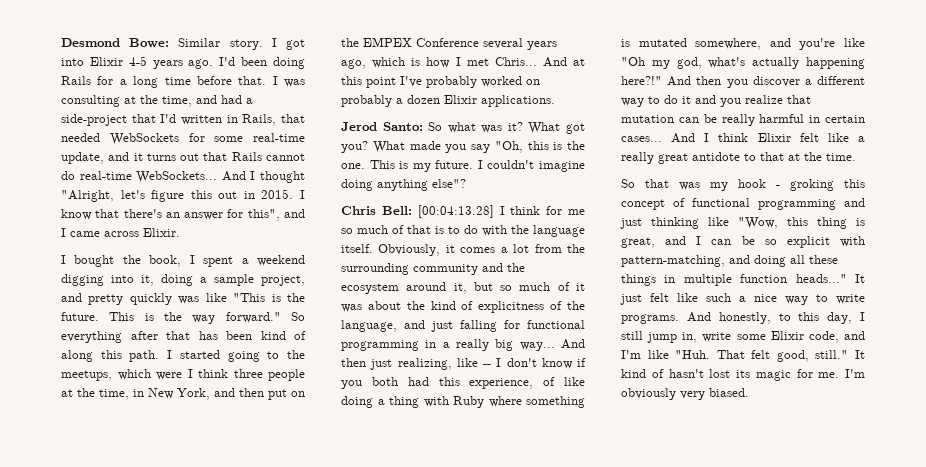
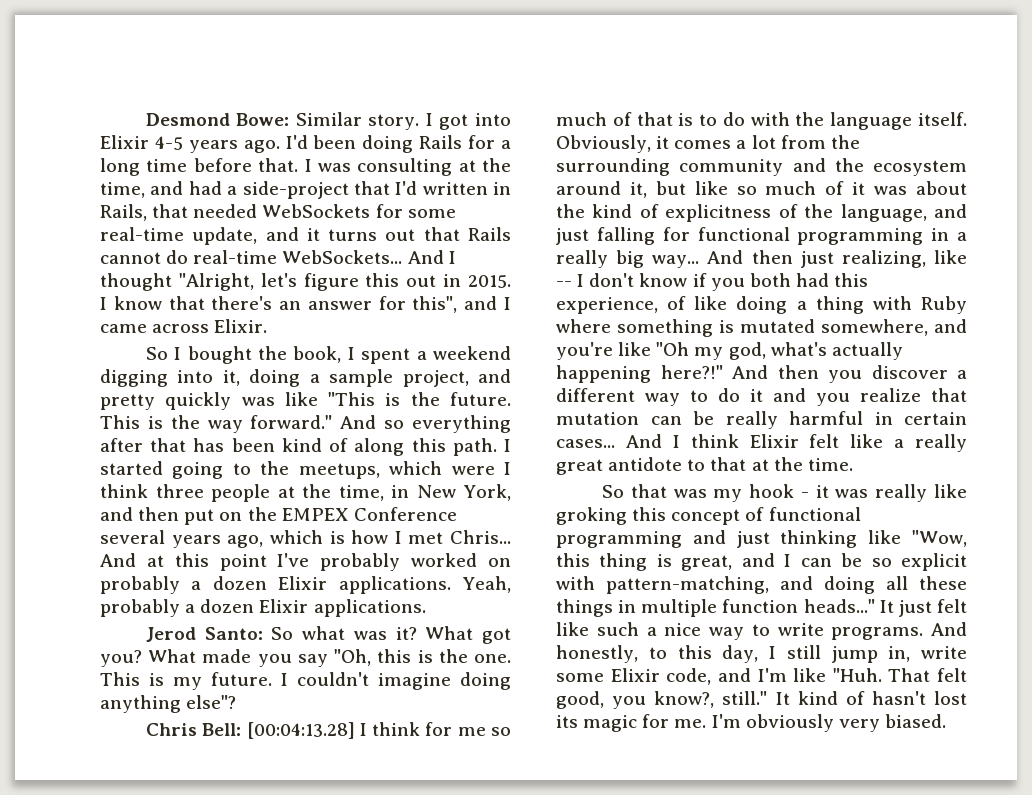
- I bought the book, I spent a weekend digging into it, doing a sample project, and pretty quickly was like "This is the future.
+ So I bought the book, I spent a weekend digging into it, doing a sample project, and pretty quickly was like "This is the future.
- So everything after that has been kind of along this path.
+ And so everything after that has been kind of along this path.
+ Yeah, probably a dozen Elixir applications.
- Obviously, it comes a lot from the surrounding community and the ecosystem around it, but so much of it was about the kind of explicitness of the language, and just falling for functional programming in a really big way...
+ Obviously, it comes a lot from the surrounding community and the ecosystem around it, but like so much of it was about the kind of explicitness of the language, and just falling for functional programming in a really big way...
- So that was my hook - groking this concept of functional programming and just thinking like "Wow, this thing is great, and I can be so explicit with pattern-matching, and doing all these things in multiple function heads..."
+ So that was my hook - it was really like groking this concept of functional programming and just thinking like "Wow, this thing is great, and I can be so explicit with pattern-matching, and doing all these things in multiple function heads..."
- And honestly, to this day, I still jump in, write some Elixir code, and I'm like "Huh. That felt good, still."
+ And honestly, to this day, I still jump in, write some Elixir code, and I'm like "Huh. That felt good, you know?, still."

